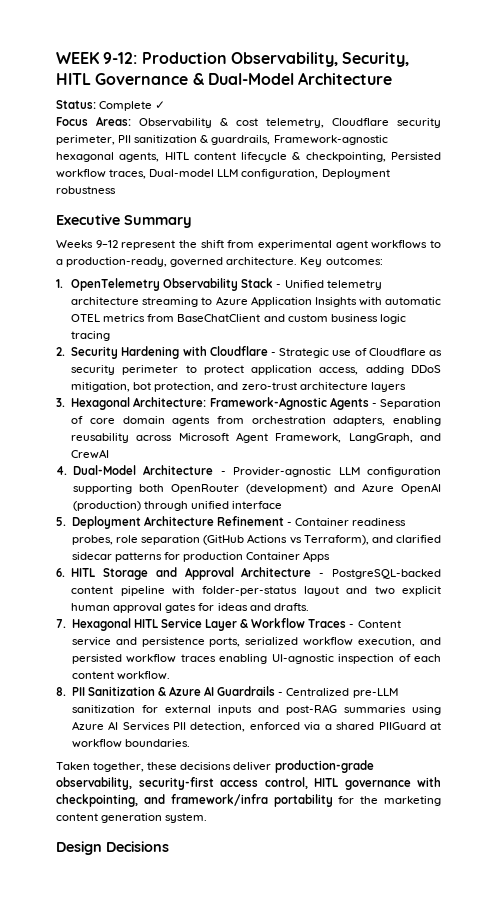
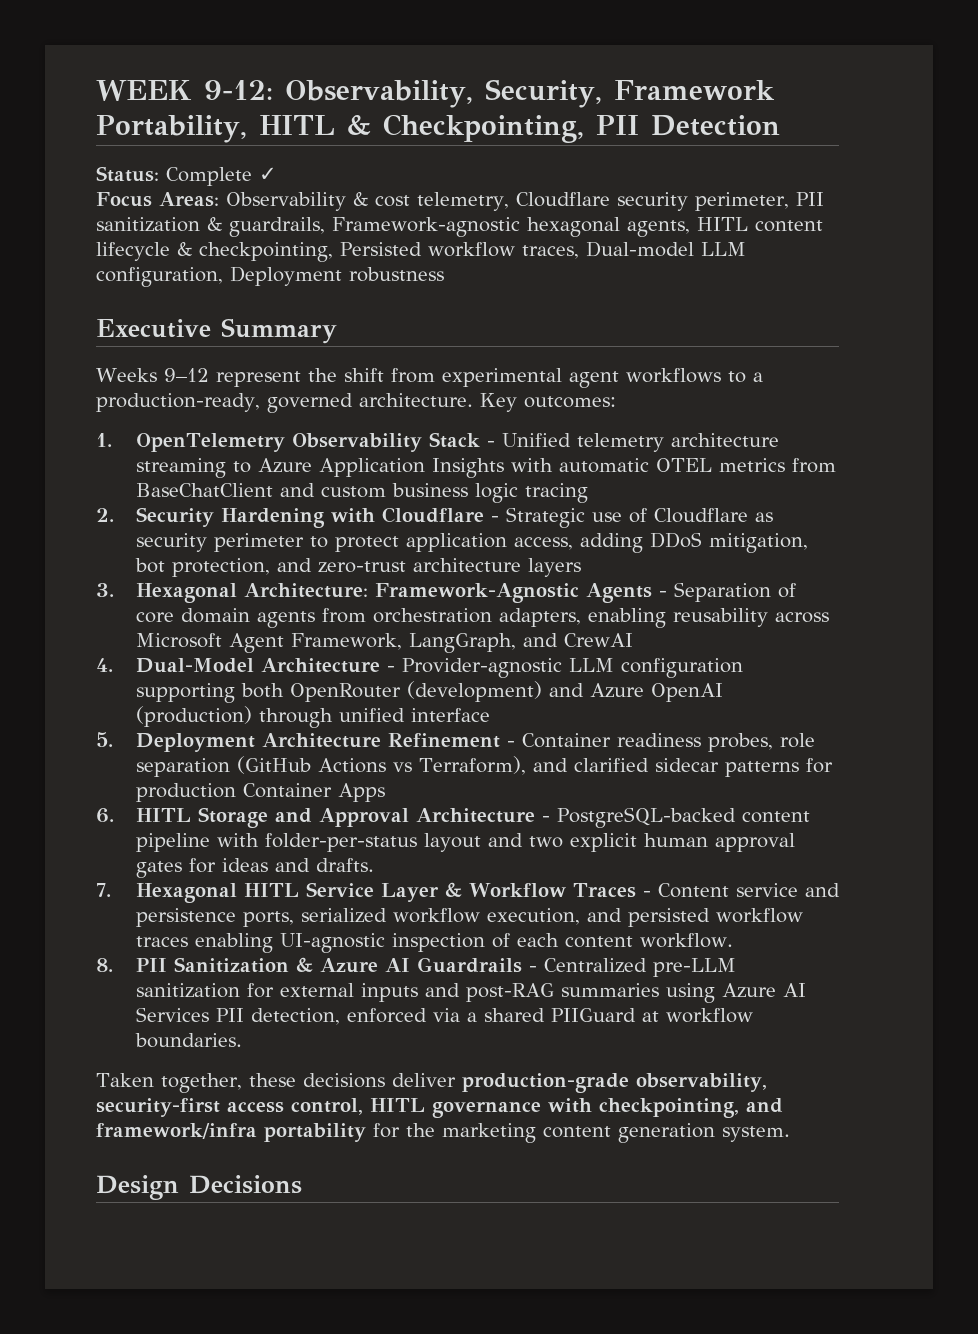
- WEEK 9-12: Production Observability, Security, HITL Governance & Dual-Model Architecture
+ WEEK 9-12: Observability, Security, Framework Portability, HITL & Checkpointing, PII Detection

